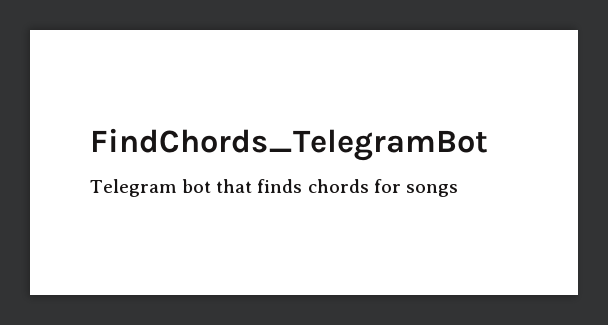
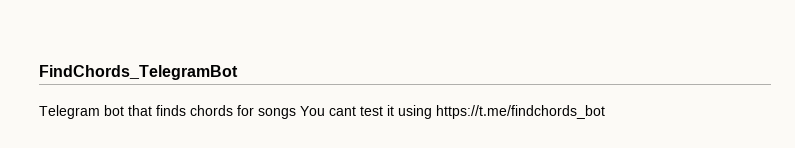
- Telegram bot that finds chords for songs
+ Telegram bot that finds chords for songs You cant test it using https://t.me/findchords_bot

